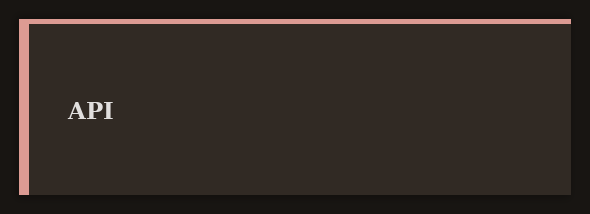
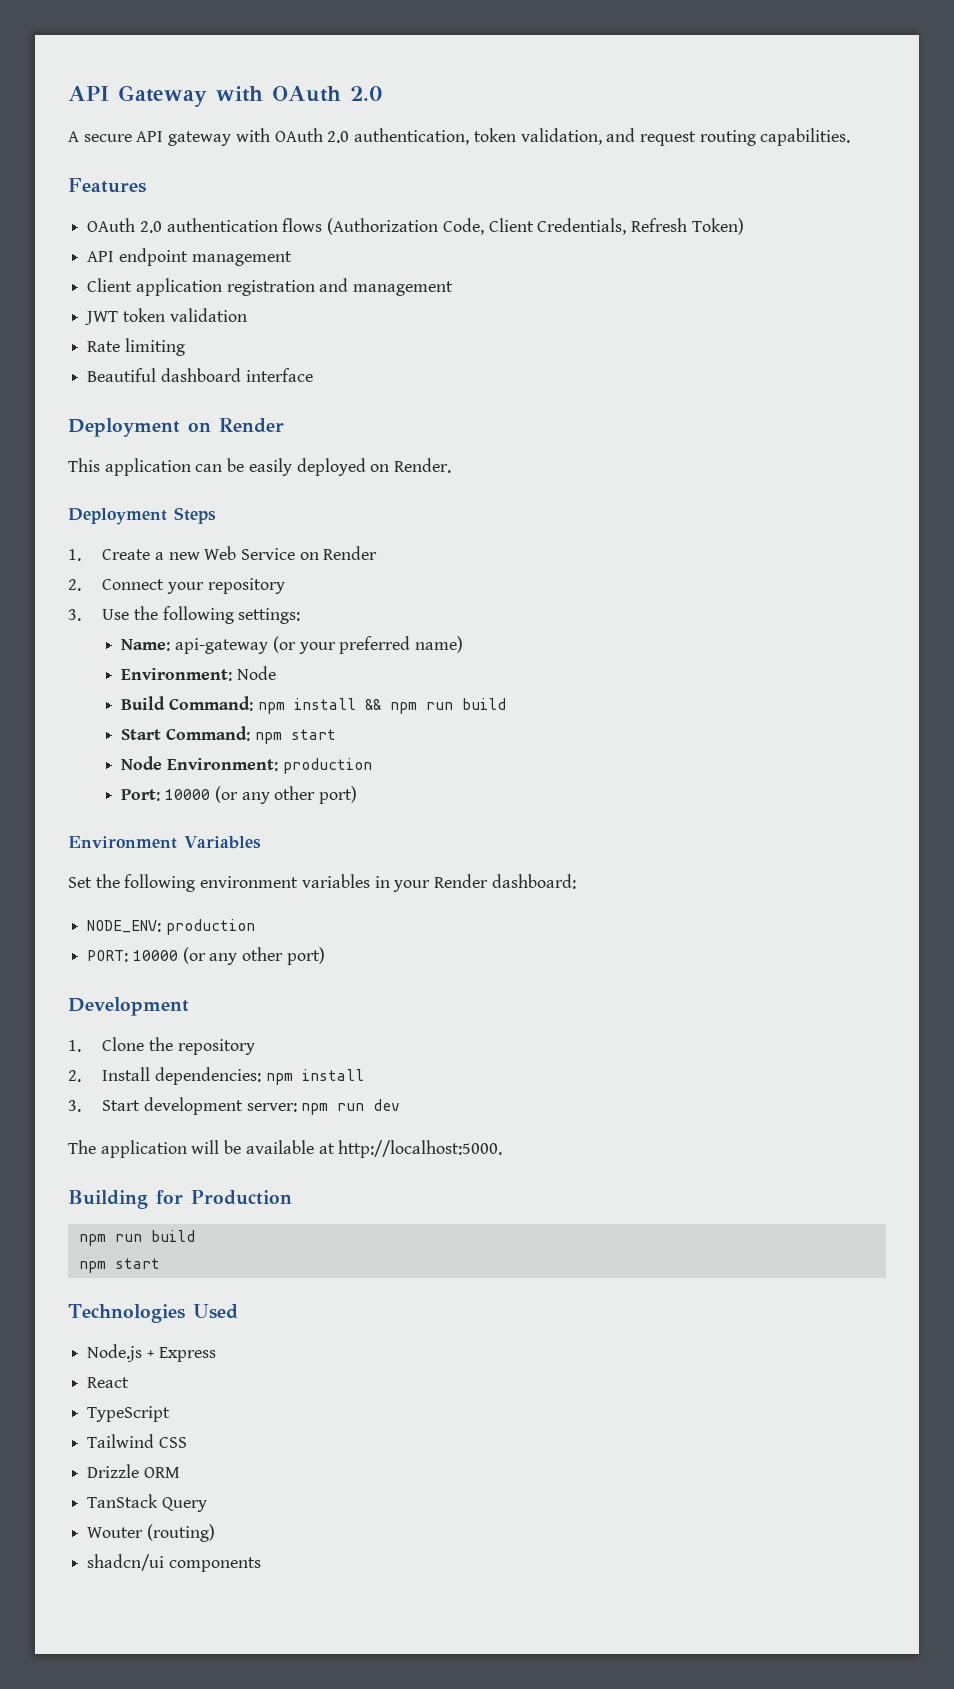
- API
+ API Gateway with OAuth 2.0
+ A secure API gateway with OAuth 2.0 authentication, token validation, and request routing capabilities.
+ Features
+ OAuth 2.0 authentication flows (Authorization Code, Client Credentials, Refresh Token)
+ API endpoint management
+ Client application registration and management
+ JWT token validation
+ Rate limiting
+ Beautiful dashboard interface
+ Deployment on Render
+ This application can be easily deployed on Render.
+ Deployment Steps
+ 1. Create a new Web Service on Render
+ 2. Connect your repository
+ 3. Use the following settings:
+ Name: api-gateway (or your preferred name)
+ Environment: Node
+ Build Command: npm install && npm run build
+ Start Command: npm start
+ Node Environment: production
+ Port: 10000 (or any other port)
+ Environment Variables
+ Set the following environment variables in your Render dashboard:
+ NODE_ENV: production
+ PORT: 10000 (or any other port)
+ Development
+ 1. Clone the repository
+ 2. Install dependencies: npm install
+ 3. Start development server: npm run dev
+ The application will be available at http://localhost:5000.
+ Building for Production
+ npm run build
+ npm start
+ Technologies Used
+ Node.js + Express
+ React
+ TypeScript
+ Tailwind CSS
+ Drizzle ORM
+ TanStack Query
+ Wouter (routing)
+ shadcn/ui components

